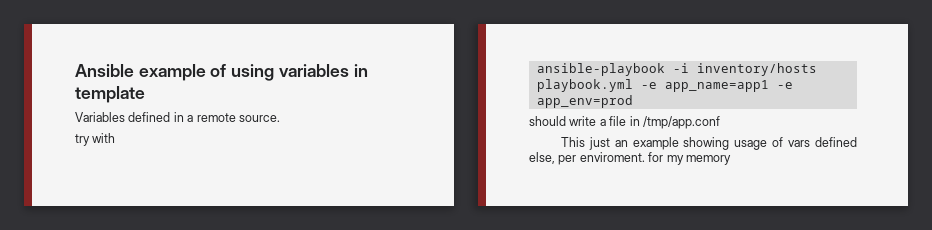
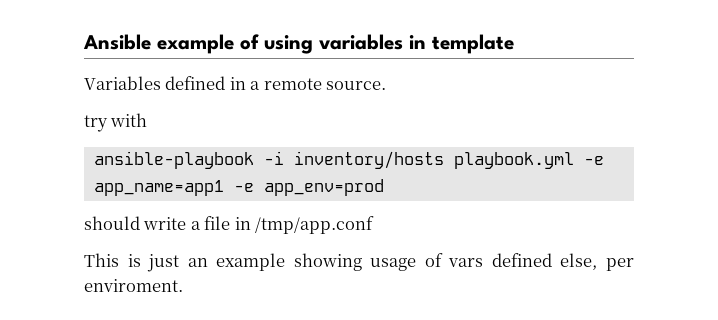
- This just an example showing usage of vars defined else, per enviroment. for my memory
+ This is just an example showing usage of vars defined else, per enviroment.

